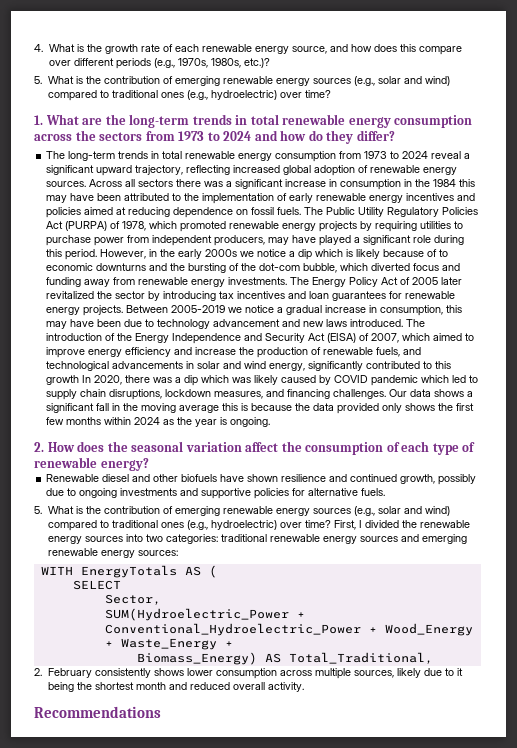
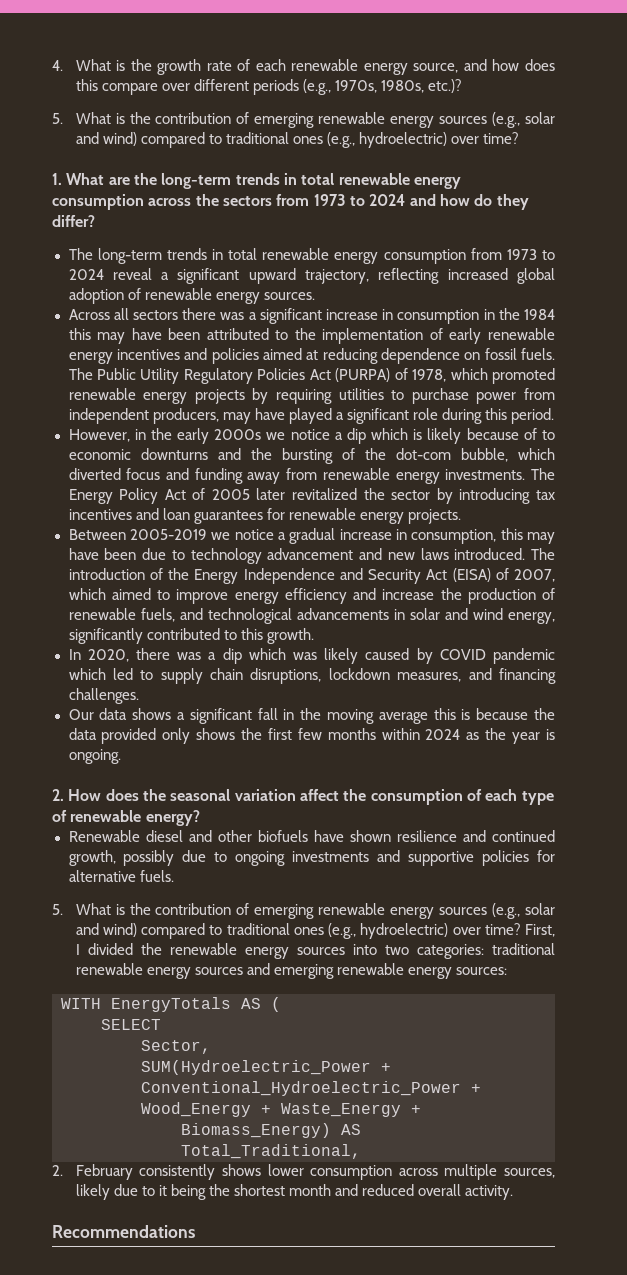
- The long-term trends in total renewable energy consumption from 1973 to 2024 reveal a significant upward trajectory, reflecting increased global adoption of renewable energy sources. Across all sectors there was a significant increase in consumption in the 1984 this may have been attributed to the implementation of early renewable energy incentives and policies aimed at reducing dependence on fossil fuels.
+ The long-term trends in total renewable energy consumption from 1973 to 2024 reveal a significant upward trajectory, reflecting increased global adoption of renewable energy sources.
+ Across all sectors there was a significant increase in consumption in the 1984 this may have been attributed to the implementation of early renewable energy incentives and policies aimed at reducing dependence on fossil fuels.
- The Public Utility Regulatory Policies Act (PURPA) of 1978, which promoted renewable energy projects by requiring utilities to purchase power from independent producers, may have played a significant role during this period. However, in the early 2000s we notice a dip which is likely because of to economic downturns and the bursting of the dot-com bubble, which diverted focus and funding away from renewable energy investments.
+ The Public Utility Regulatory Policies Act (PURPA) of 1978, which promoted renewable energy projects by requiring utilities to purchase power from independent producers, may have played a significant role during this period.
+ However, in the early 2000s we notice a dip which is likely because of to economic downturns and the bursting of the dot-com bubble, which diverted focus and funding away from renewable energy investments.
- The Energy Policy Act of 2005 later revitalized the sector by introducing tax incentives and loan guarantees for renewable energy projects. Between 2005-2019 we notice a gradual increase in consumption, this may have been due to technology advancement and new laws introduced.
+ The Energy Policy Act of 2005 later revitalized the sector by introducing tax incentives and loan guarantees for renewable energy projects.
+ Between 2005-2019 we notice a gradual increase in consumption, this may have been due to technology advancement and new laws introduced.
- The introduction of the Energy Independence and Security Act (EISA) of 2007, which aimed to improve energy efficiency and increase the production of renewable fuels, and technological advancements in solar and wind energy, significantly contributed to this growth In 2020, there was a dip which was likely caused by COVID pandemic which led to supply chain disruptions, lockdown measures, and financing challenges. Our data shows a significant fall in the moving average this is because the data provided only shows the first few months within 2024 as the year is ongoing.
+ The introduction of the Energy Independence and Security Act (EISA) of 2007, which aimed to improve energy efficiency and increase the production of renewable fuels, and technological advancements in solar and wind energy, significantly contributed to this growth.
+ In 2020, there was a dip which was likely caused by COVID pandemic which led to supply chain disruptions, lockdown measures, and financing challenges.
+ Our data shows a significant fall in the moving average this is because the data provided only shows the first few months within 2024 as the year is ongoing.

